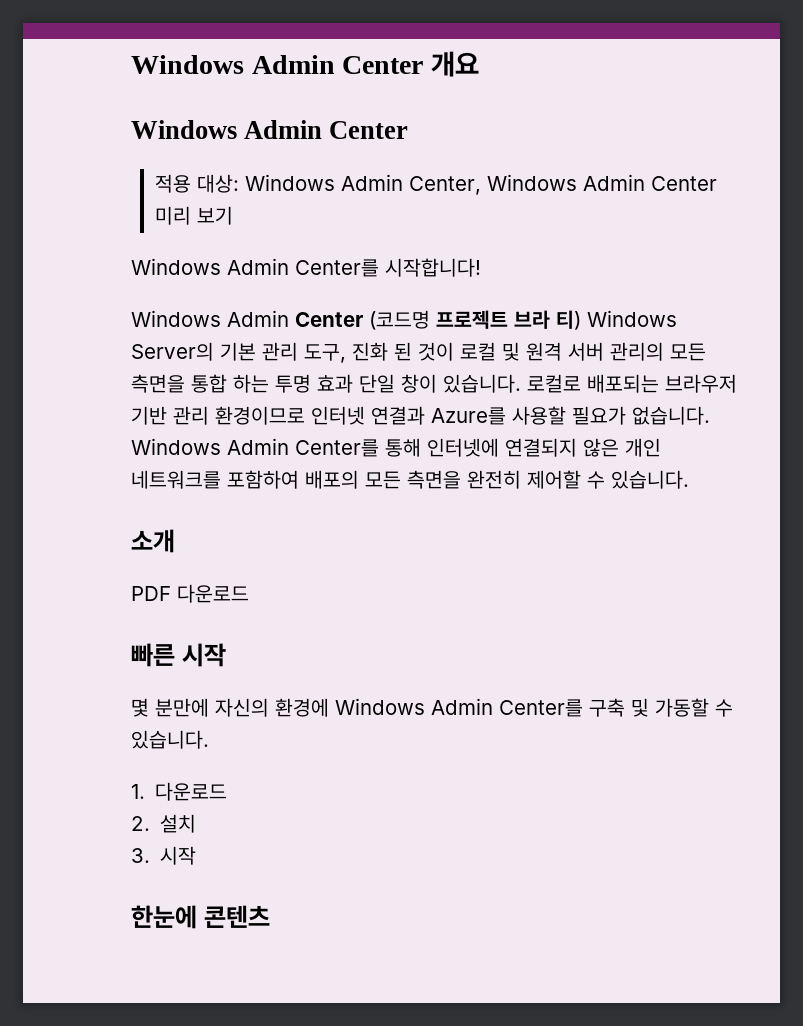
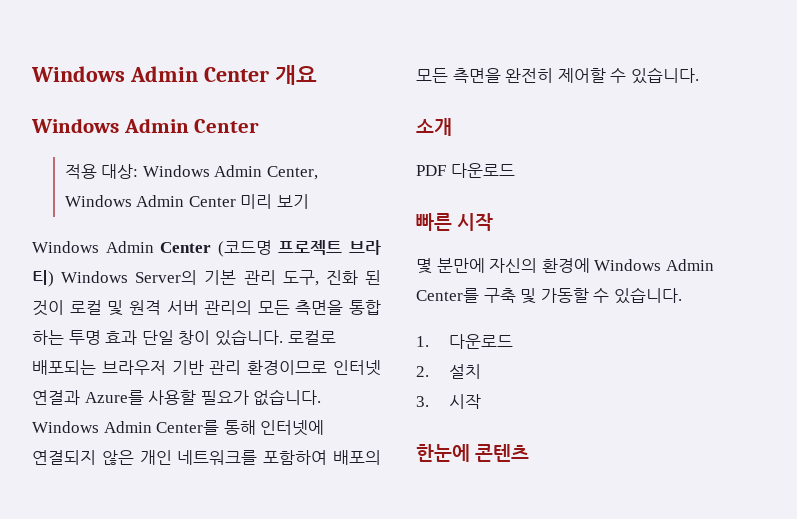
- Windows Admin Center를 시작합니다!

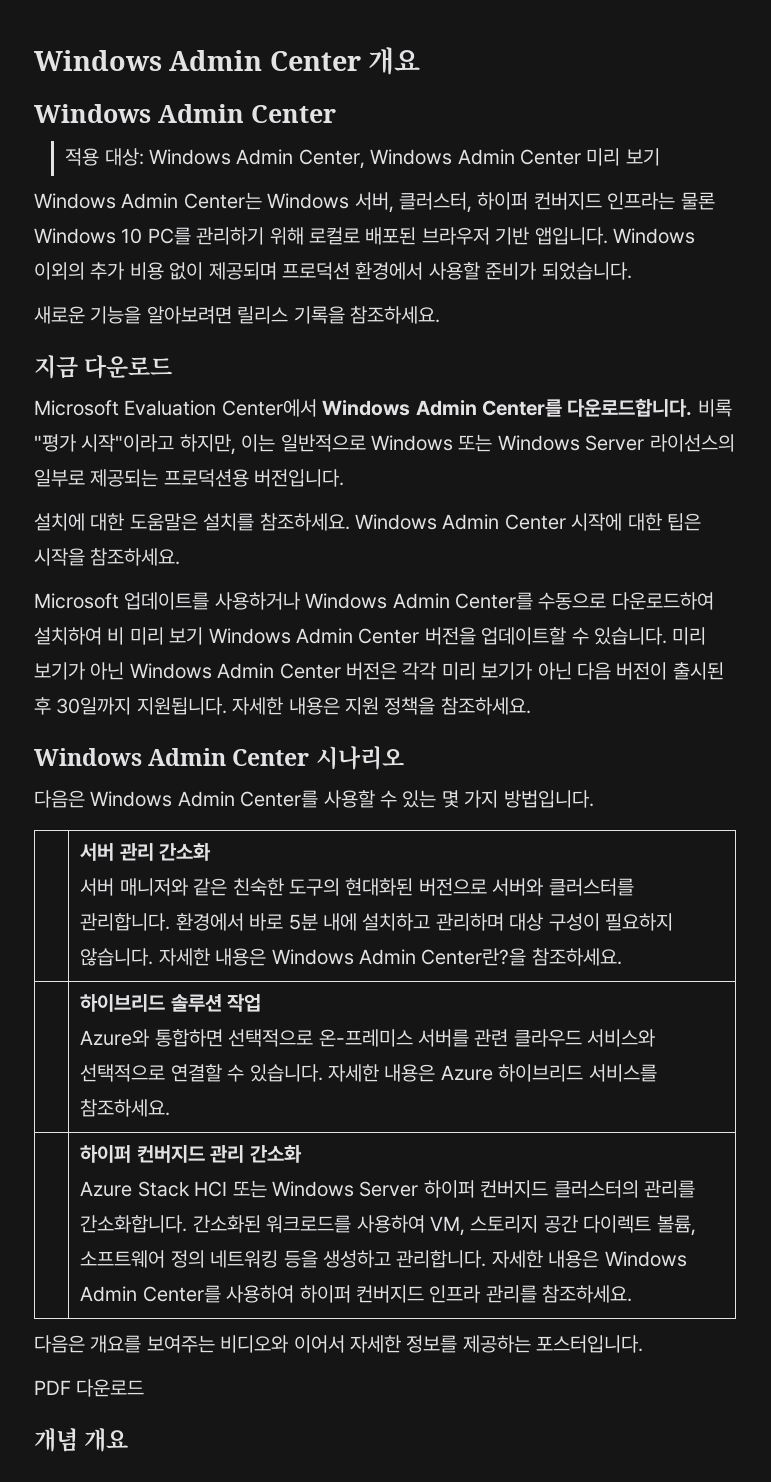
- Windows Admin Center (코드명 프로젝트 브라 티) Windows Server의 기본 관리 도구, 진화 된 것이 로컬 및 원격 서버 관리의 모든 측면을 통합 하는 투명 효과 단일 창이 있습니다. 로컬로 배포되는 브라우저 기반 관리 환경이므로 인터넷 연결과 Azure를 사용할 필요가 없습니다. Windows Admin Center를 통해 인터넷에 연결되지 않은 개인 네트워크를 포함하여 배포의 모든 측면을 완전히 제어할 수 있습니다.
- 소개
+ Windows Admin Center는 Windows 서버, 클러스터, 하이퍼 컨버지드 인프라는 물론 Windows 10 PC를 관리하기 위해 로컬로 배포된 브라우저 기반 앱입니다. Windows 이외의 추가 비용 없이 제공되며 프로덕션 환경에서 사용할 준비가 되었습니다.
+ 새로운 기능을 알아보려면 릴리스 기록을 참조하세요.
+ 지금 다운로드
+ Microsoft Evaluation Center에서 Windows Admin Center를 다운로드합니다. 비록 "평가 시작"이라고 하지만, 이는 일반적으로 Windows 또는 Windows Server 라이선스의 일부로 제공되는 프로덕션용 버전입니다.
+ 설치에 대한 도움말은 설치를 참조하세요. Windows Admin Center 시작에 대한 팁은 시작을 참조하세요.
+ Microsoft 업데이트를 사용하거나 Windows Admin Center를 수동으로 다운로드하여 설치하여 비 미리 보기 Windows Admin Center 버전을 업데이트할 수 있습니다. 미리 보기가 아닌 Windows Admin Center 버전은 각각 미리 보기가 아닌 다음 버전이 출시된 후 30일까지 지원됩니다. 자세한 내용은 지원 정책을 참조하세요.
+ Windows Admin Center 시나리오
+ 다음은 Windows Admin Center를 사용할 수 있는 몇 가지 방법입니다.
+ | 서버 관리 간소화
+ 서버 매니저와 같은 친숙한 도구의 현대화된 버전으로 서버와 클러스터를 관리합니다. 환경에서 바로 5분 내에 설치하고 관리하며 대상 구성이 필요하지 않습니다. 자세한 내용은 Windows Admin Center란?을 참조하세요.
+ | 하이브리드 솔루션 작업
+ Azure와 통합하면 선택적으로 온-프레미스 서버를 관련 클라우드 서비스와 선택적으로 연결할 수 있습니다. 자세한 내용은 Azure 하이브리드 서비스를 참조하세요.
+ | 하이퍼 컨버지드 관리 간소화
+ Azure Stack HCI 또는 Windows Server 하이퍼 컨버지드 클러스터의 관리를 간소화합니다. 간소화된 워크로드를 사용하여 VM, 스토리지 공간 다이렉트 볼륨, 소프트웨어 정의 네트워킹 등을 생성하고 관리합니다. 자세한 내용은 Windows Admin Center를 사용하여 하이퍼 컨버지드 인프라 관리를 참조하세요.
+ 다음은 개요를 보여주는 비디오와 이어서 자세한 정보를 제공하는 포스터입니다.
  PDF 다운로드
- 빠른 시작
- 몇 분만에 자신의 환경에 Windows Admin Center를 구축 및 가동할 수 있습니다.
- 1. 다운로드
- 2. 설치
- 3. 시작
- 한눈에 콘텐츠
+ 개념 개요

